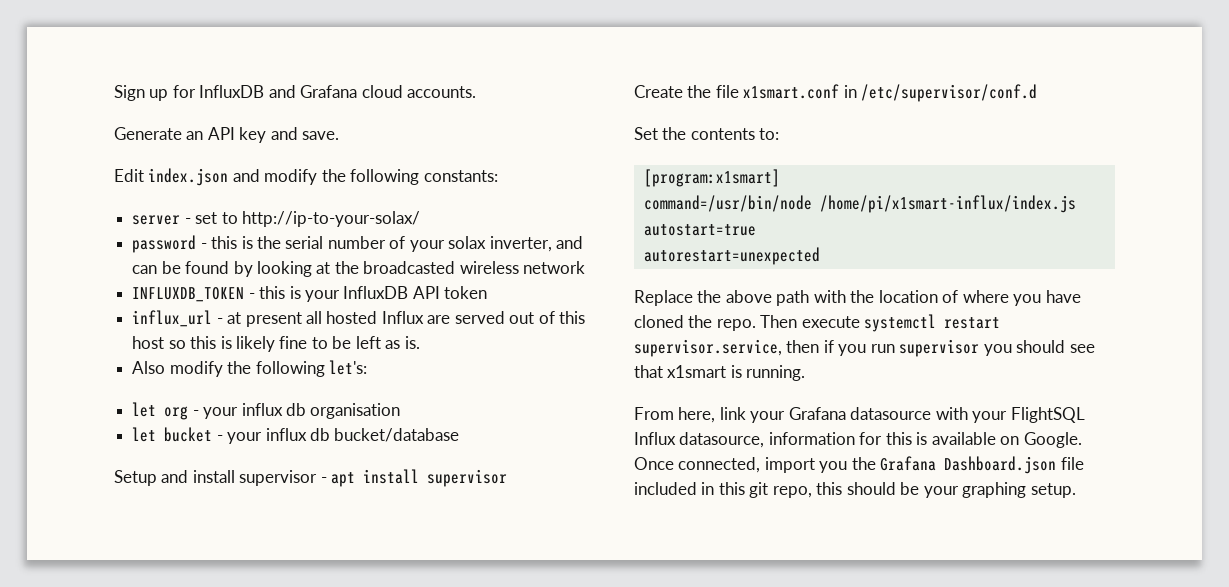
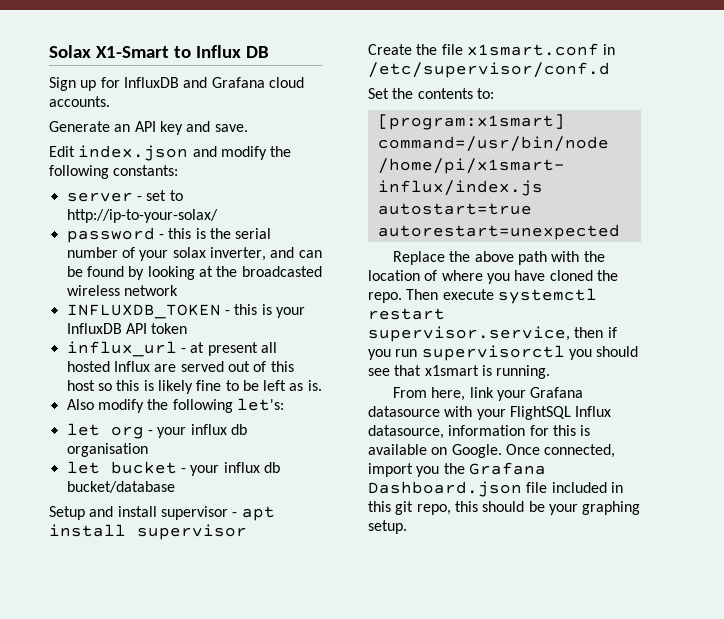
+ Solax X1-Smart to Influx DB
- Then execute systemctl restart supervisor.service, then if you run supervisor you should see that x1smart is running.
+ Then execute systemctl restart supervisor.service, then if you run supervisorctl you should see that x1smart is running.

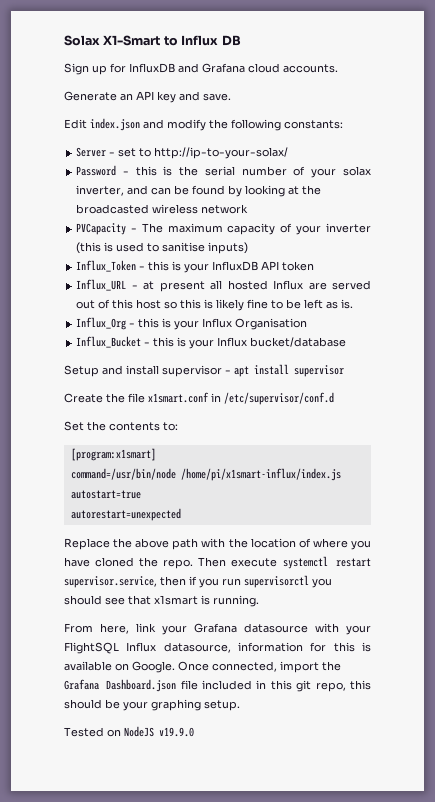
- server - set to http://ip-to-your-solax/
+ Server - set to http://ip-to-your-solax/
- password - this is the serial number of your solax inverter, and can be found by looking at the broadcasted wireless network
+ Password - this is the serial number of your solax inverter, and can be found by looking at the broadcasted wireless network
- INFLUXDB_TOKEN - this is your InfluxDB API token
+ PVCapacity - The maximum capacity of your inverter (this is used to sanitise inputs)
+ Influx_Token - this is your InfluxDB API token
- influx_url - at present all hosted Influx are served out of this host so this is likely fine to be left as is.
+ Influx_URL - at present all hosted Influx are served out of this host so this is likely fine to be left as is.
- Also modify the following let's:
- let org - your influx db organisation
- let bucket - your influx db bucket/database
+ Influx_Org - this is your Influx Organisation
+ Influx_Bucket - this is your Influx bucket/database
- Once connected, import you the Grafana Dashboard.json file included in this git repo, this should be your graphing setup.
+ Once connected, import the Grafana Dashboard.json file included in this git repo, this should be your graphing setup.
+ Tested on NodeJS v19.9.0

